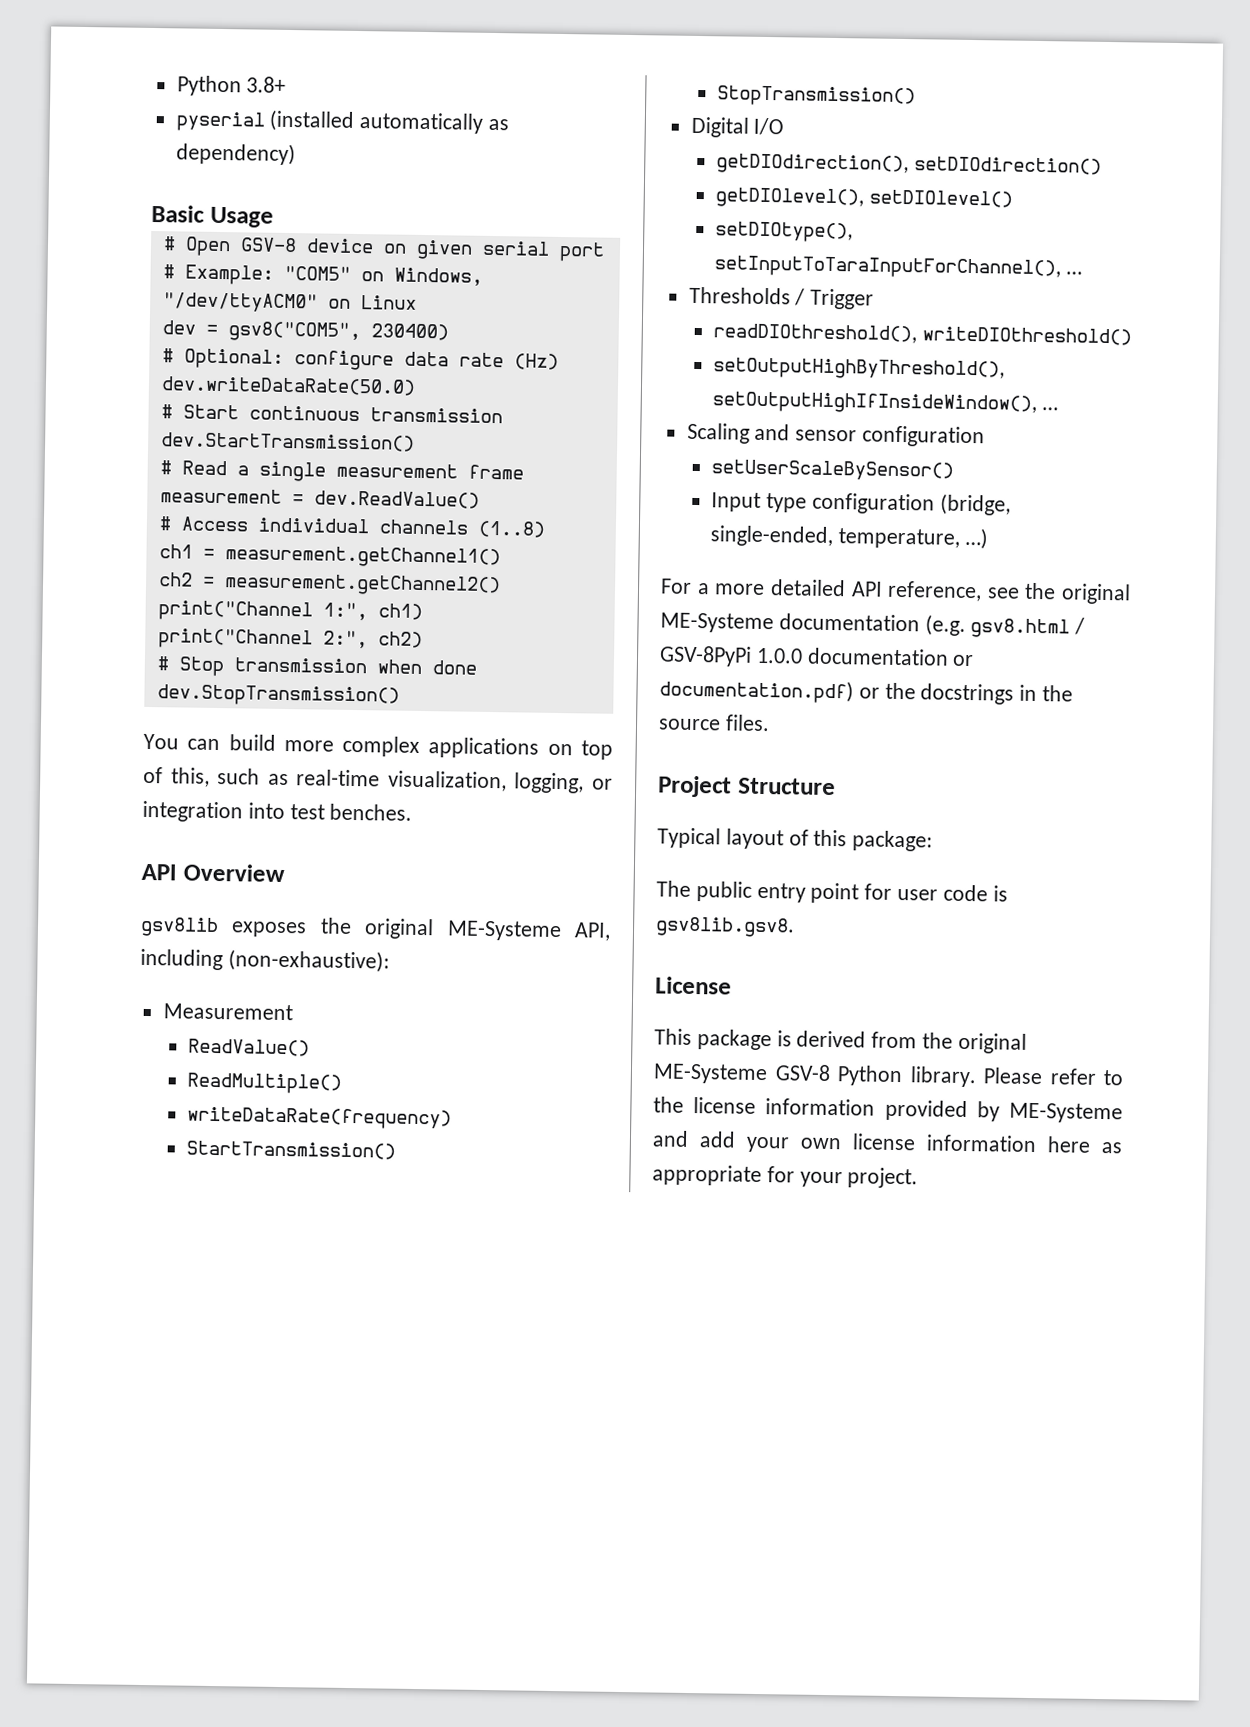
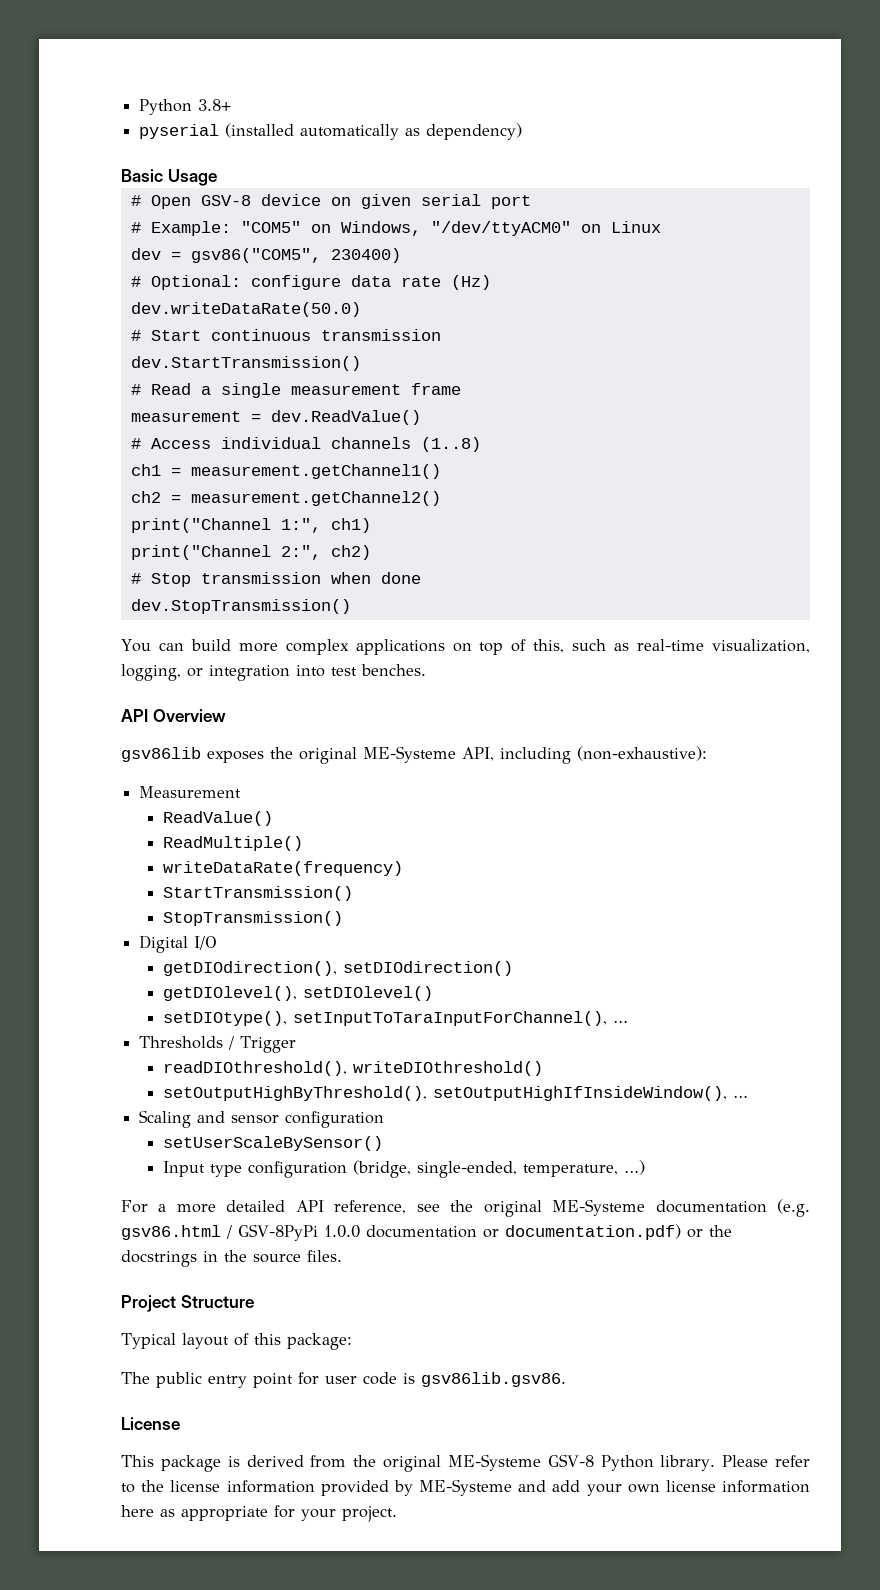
- dev = gsv8("COM5", 230400)
+ dev = gsv86("COM5", 230400)
- gsv8lib exposes the original ME-Systeme API, including (non-exhaustive):
+ gsv86lib exposes the original ME-Systeme API, including (non-exhaustive):
- For a more detailed API reference, see the original ME-Systeme documentation (e.g. gsv8.html / GSV-8PyPi 1.0.0 documentation or documentation.pdf) or the docstrings in the source files.
+ For a more detailed API reference, see the original ME-Systeme documentation (e.g. gsv86.html / GSV-8PyPi 1.0.0 documentation or documentation.pdf) or the docstrings in the source files.
- The public entry point for user code is gsv8lib.gsv8.
+ The public entry point for user code is gsv86lib.gsv86.

